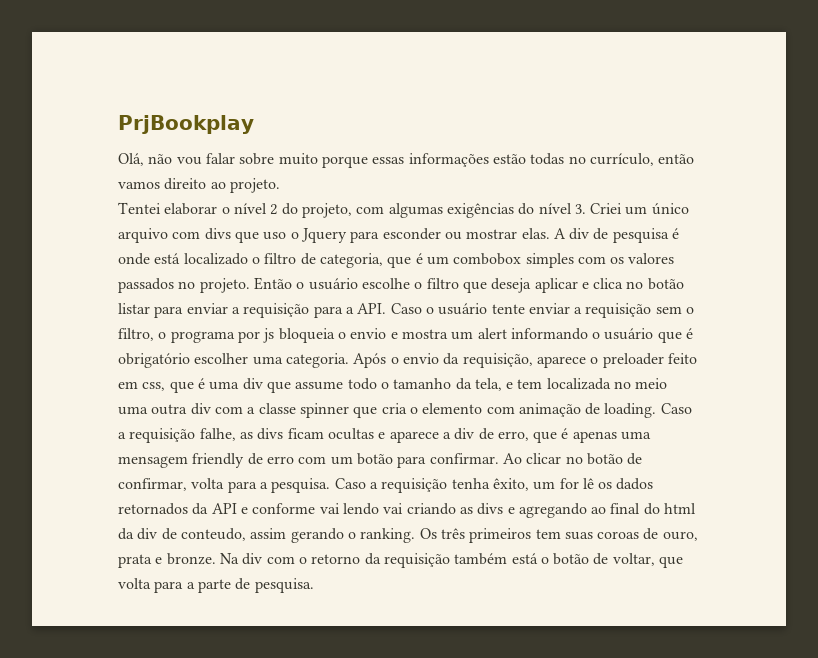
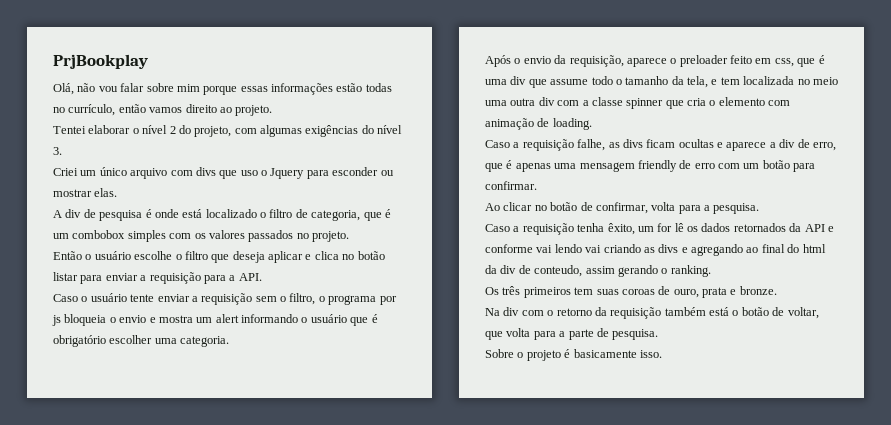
- Olá, não vou falar sobre muito porque essas informações estão todas no currículo, então vamos direito ao projeto.
+ Olá, não vou falar sobre mim porque essas informações estão todas no currículo, então vamos direito ao projeto.
- Tentei elaborar o nível 2 do projeto, com algumas exigências do nível 3. Criei um único arquivo com divs que uso o Jquery para esconder ou mostrar elas. A div de pesquisa é onde está localizado o filtro de categoria, que é um combobox simples com os valores passados no projeto. Então o usuário escolhe o filtro que deseja aplicar e clica no botão listar para enviar a requisição para a API. Caso o usuário tente enviar a requisição sem o filtro, o programa por js bloqueia o envio e mostra um alert informando o usuário que é obrigatório escolher uma categoria. Após o envio da requisição, aparece o preloader feito em css, que é uma div que assume todo o tamanho da tela, e tem localizada no meio uma outra div com a classe spinner que cria o elemento com animação de loading. Caso a requisição falhe, as divs ficam ocultas e aparece a div de erro, que é apenas uma mensagem friendly de erro com um botão para confirmar. Ao clicar no botão de confirmar, volta para a pesquisa. Caso a requisição tenha êxito, um for lê os dados retornados da API e conforme vai lendo vai criando as divs e agregando ao final do html da div de conteudo, assim gerando o ranking. Os três primeiros tem suas coroas de ouro, prata e bronze. Na div com o retorno da requisição também está o botão de voltar, que volta para a parte de pesquisa.
+ Tentei elaborar o nível 2 do projeto, com algumas exigências do nível 3.
+ Criei um único arquivo com divs que uso o Jquery para esconder ou mostrar elas.
+ A div de pesquisa é onde está localizado o filtro de categoria, que é um combobox simples com os valores passados no projeto.
+ Então o usuário escolhe o filtro que deseja aplicar e clica no botão listar para enviar a requisição para a API.
+ Caso o usuário tente enviar a requisição sem o filtro, o programa por js bloqueia o envio e mostra um alert informando o usuário que é obrigatório escolher uma categoria.
+ Após o envio da requisição, aparece o preloader feito em css, que é uma div que assume todo o tamanho da tela, e tem localizada no meio uma outra div com a classe spinner que cria o elemento com animação de loading.
+ Caso a requisição falhe, as divs ficam ocultas e aparece a div de erro, que é apenas uma mensagem friendly de erro com um botão para confirmar.
+ Ao clicar no botão de confirmar, volta para a pesquisa.
+ Caso a requisição tenha êxito, um for lê os dados retornados da API e conforme vai lendo vai criando as divs e agregando ao final do html da div de conteudo, assim gerando o ranking.
+ Os três primeiros tem suas coroas de ouro, prata e bronze.
+ Na div com o retorno da requisição também está o botão de voltar, que volta para a parte de pesquisa.
+ Sobre o projeto é basicamente isso.

